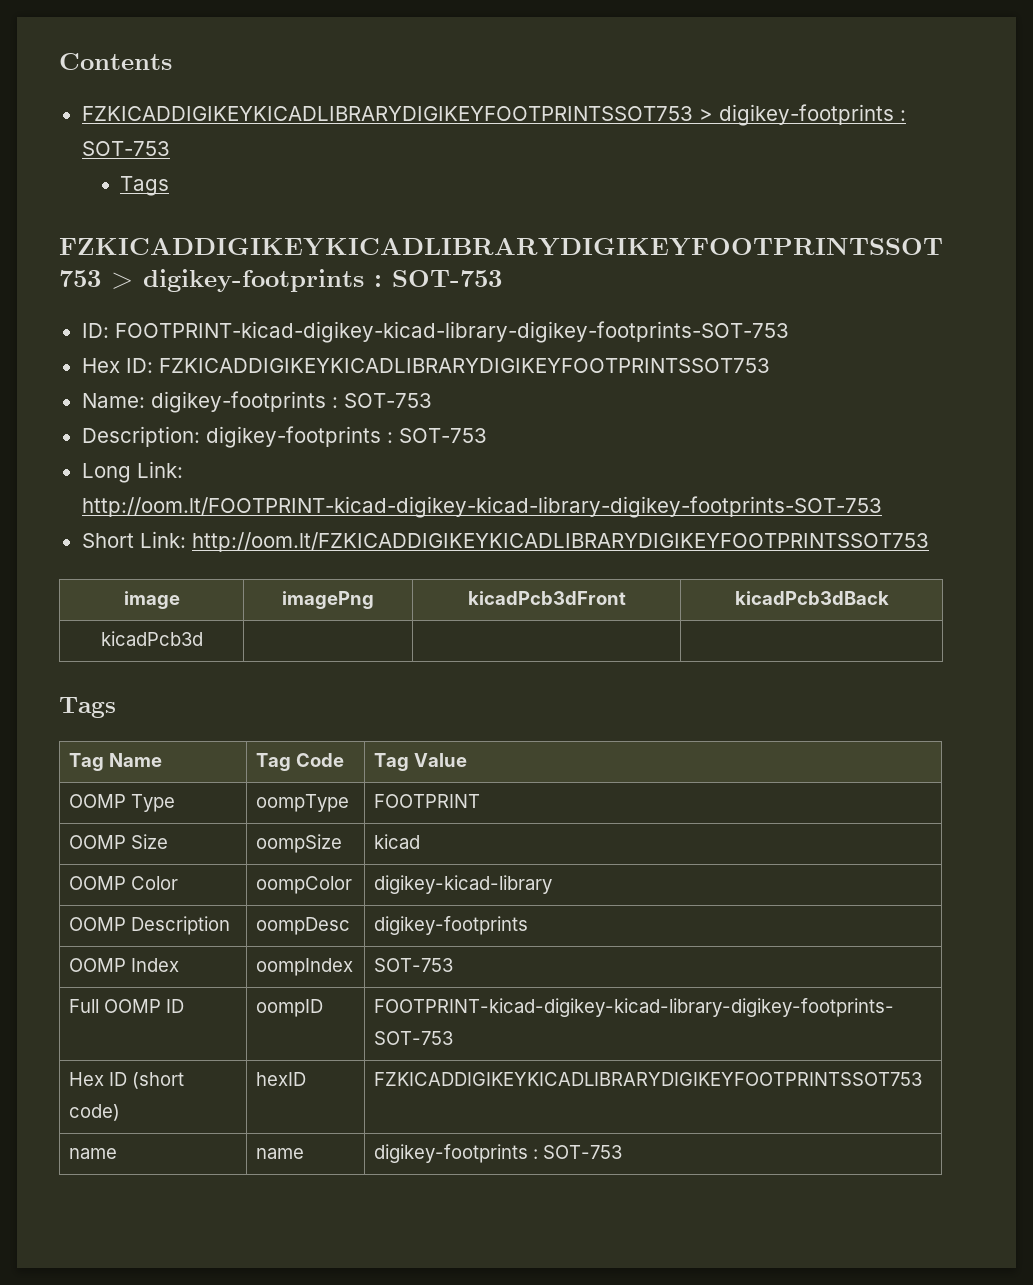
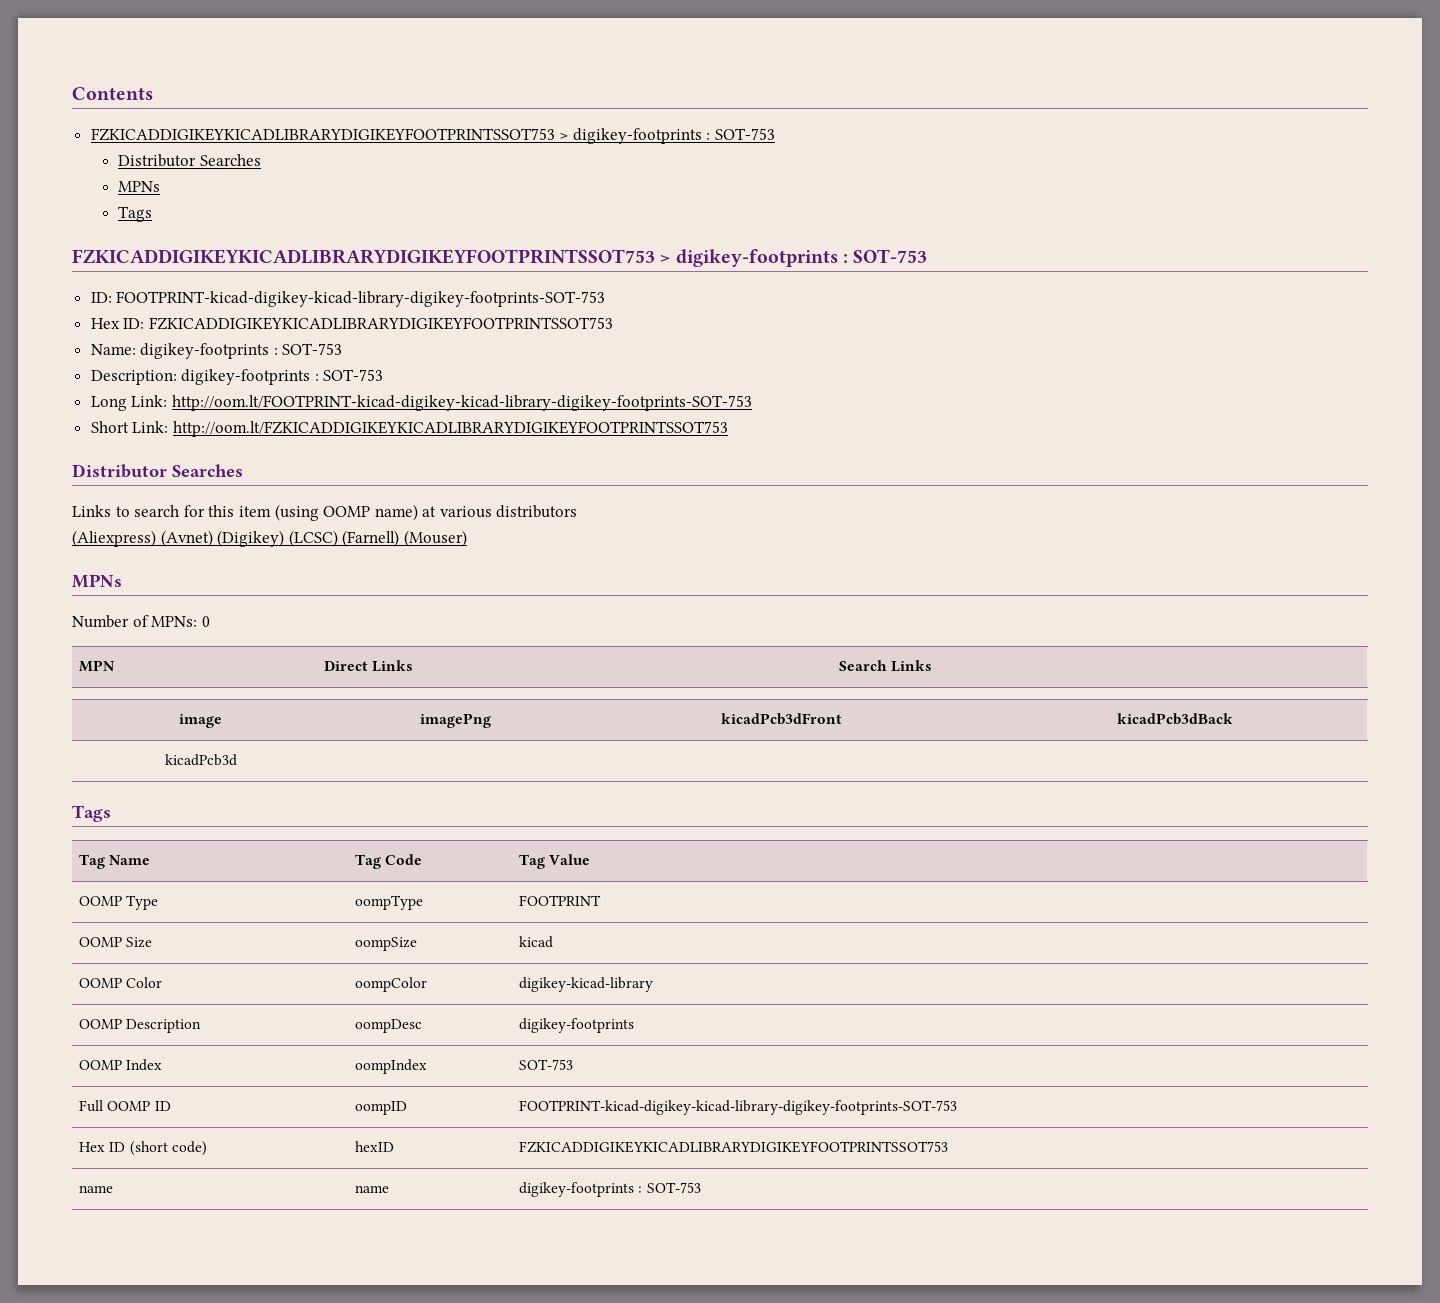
  Contents
  FZKICADDIGIKEYKICADLIBRARYDIGIKEYFOOTPRINTSSOT753 > digikey-footprints : SOT-753
+ Distributor Searches
+ MPNs
  Short Link: http://oom.lt/FZKICADDIGIKEYKICADLIBRARYDIGIKEYFOOTPRINTSSOT753
+ Distributor Searches
+ Links to search for this item (using OOMP name) at various distributors
+ (Aliexpress) (Avnet) (Digikey) (LCSC) (Farnell) (Mouser)
+ MPNs
+ Number of MPNs: 0
+ MPN | Direct Links | Search Links

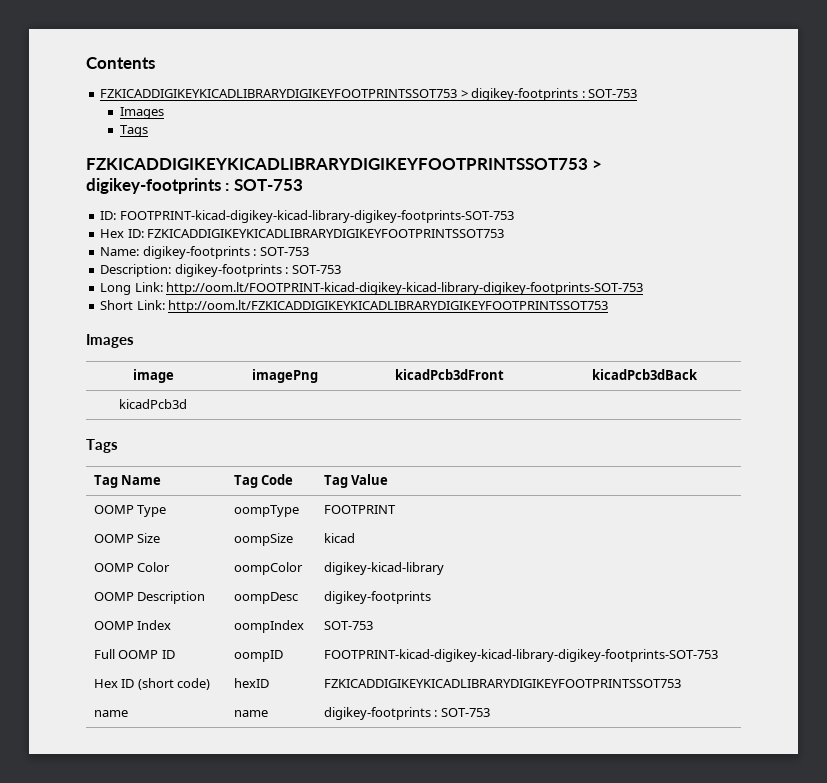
  Contents
  FZKICADDIGIKEYKICADLIBRARYDIGIKEYFOOTPRINTSSOT753 > digikey-footprints : SOT-753
- Distributor Searches
- MPNs
+ Images
  Short Link: http://oom.lt/FZKICADDIGIKEYKICADLIBRARYDIGIKEYFOOTPRINTSSOT753
- Distributor Searches
- Links to search for this item (using OOMP name) at various distributors
- (Aliexpress) (Avnet) (Digikey) (LCSC) (Farnell) (Mouser)
- MPNs
- Number of MPNs: 0
- MPN | Direct Links | Search Links
+ Images

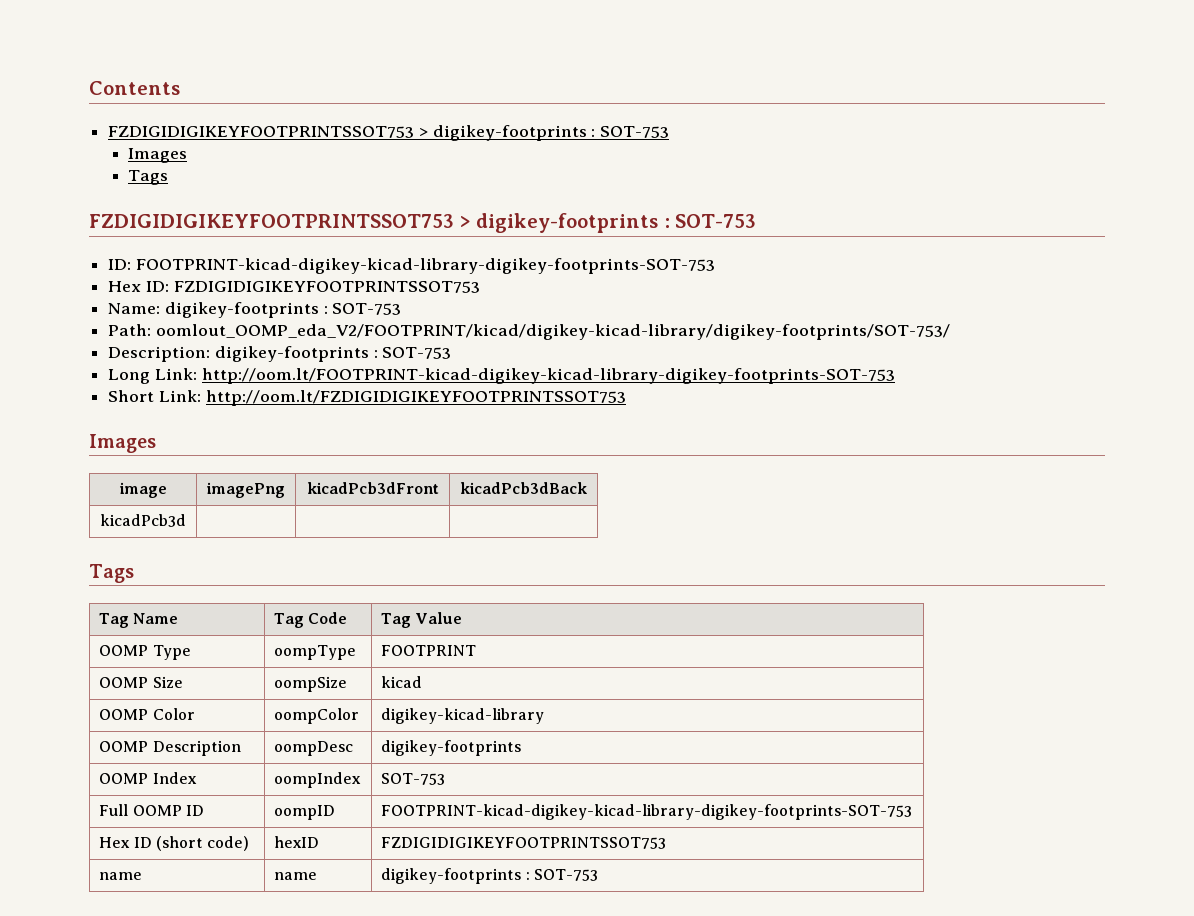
  Contents
- FZKICADDIGIKEYKICADLIBRARYDIGIKEYFOOTPRINTSSOT753 > digikey-footprints : SOT-753
+ FZDIGIDIGIKEYFOOTPRINTSSOT753 > digikey-footprints : SOT-753
  Images
  Tags
- FZKICADDIGIKEYKICADLIBRARYDIGIKEYFOOTPRINTSSOT753 > digikey-footprints : SOT-753
+ FZDIGIDIGIKEYFOOTPRINTSSOT753 > digikey-footprints : SOT-753
- Hex ID: FZKICADDIGIKEYKICADLIBRARYDIGIKEYFOOTPRINTSSOT753
+ Hex ID: FZDIGIDIGIKEYFOOTPRINTSSOT753
+ Path: oomlout_OOMP_eda_V2/FOOTPRINT/kicad/digikey-kicad-library/digikey-footprints/SOT-753/
- Short Link: http://oom.lt/FZKICADDIGIKEYKICADLIBRARYDIGIKEYFOOTPRINTSSOT753
+ Short Link: http://oom.lt/FZDIGIDIGIKEYFOOTPRINTSSOT753
- Hex ID (short code) | hexID | FZKICADDIGIKEYKICADLIBRARYDIGIKEYFOOTPRINTSSOT753
+ Hex ID (short code) | hexID | FZDIGIDIGIKEYFOOTPRINTSSOT753

